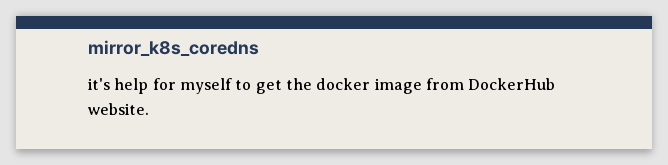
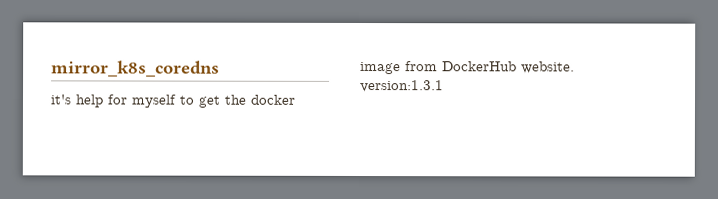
- it's help for myself to get the docker image from DockerHub website.
+ it's help for myself to get the docker image from DockerHub website. version:1.3.1

